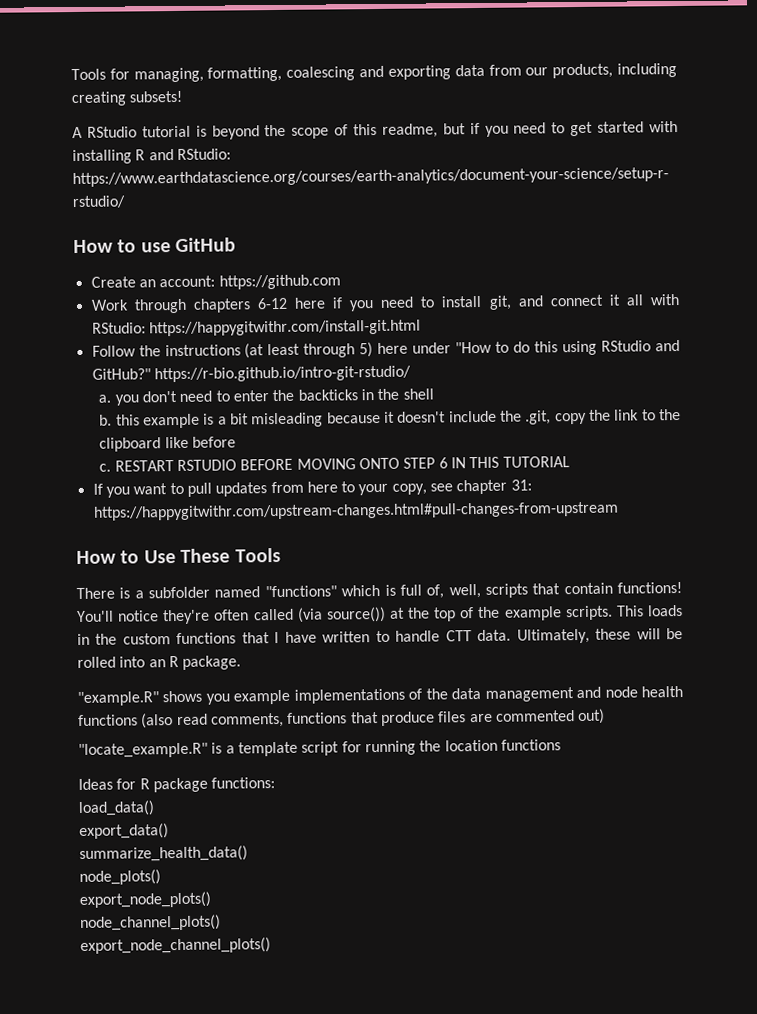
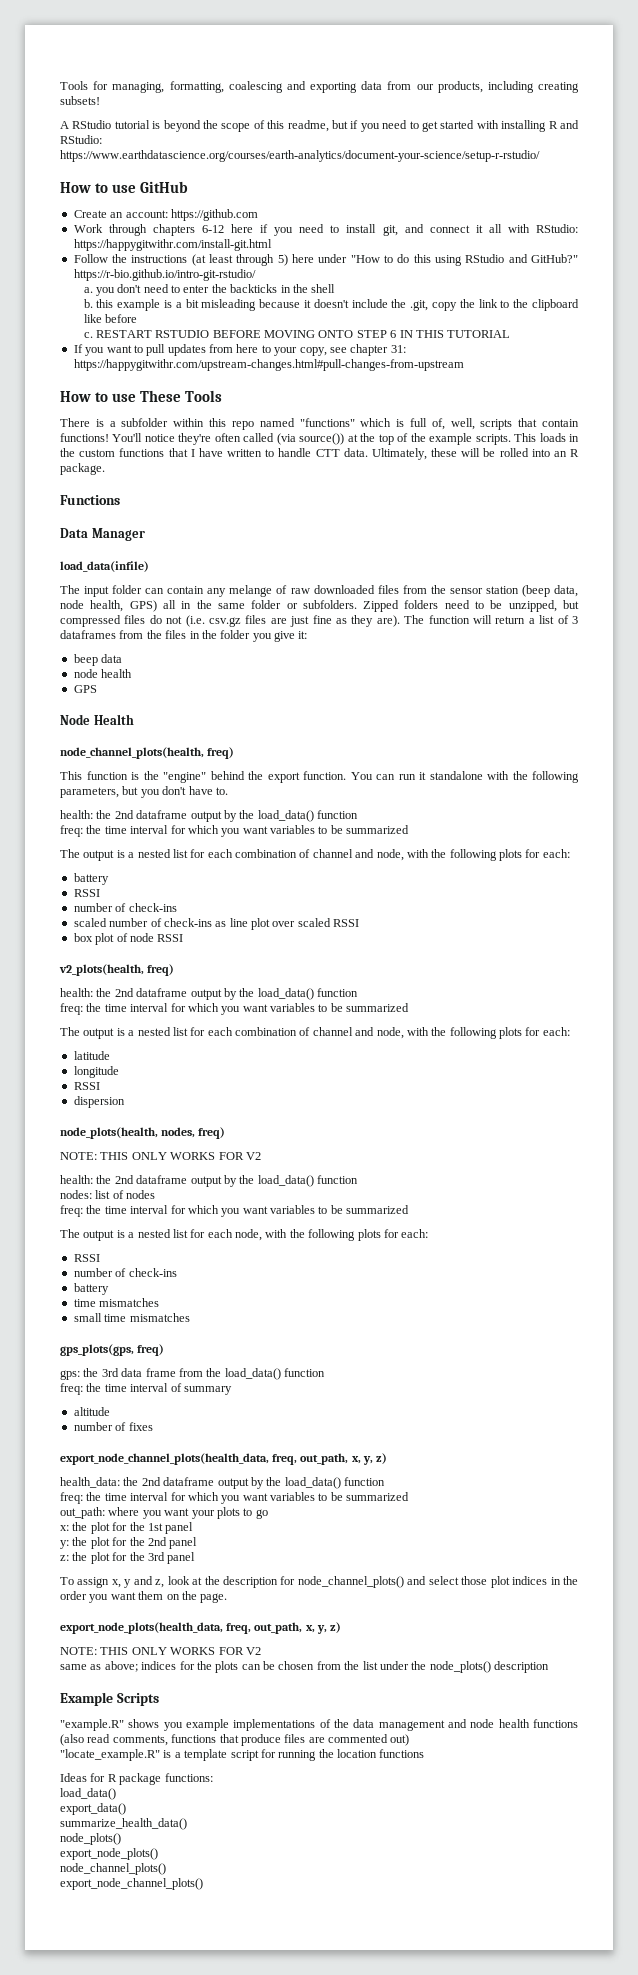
- How to Use These Tools
+ How to use These Tools
- There is a subfolder named "functions" which is full of, well, scripts that contain functions!
+ There is a subfolder within this repo named "functions" which is full of, well, scripts that contain functions!
+ Functions
+ Data Manager
+ load_data(infile)
+ The input folder can contain any melange of raw downloaded files from the sensor station (beep data, node health, GPS) all in the same folder or subfolders. Zipped folders need to be unzipped, but compressed files do not (i.e. csv.gz files are just fine as they are). The function will return a list of 3 dataframes from the files in the folder you give it:
+ beep data
+ node health
+ GPS
+ Node Health
+ node_channel_plots(health, freq)
+ This function is the "engine" behind the export function. You can run it standalone with the following parameters, but you don't have to.
+ health: the 2nd dataframe output by the load_data() function
+ freq: the time interval for which you want variables to be summarized
+ The output is a nested list for each combination of channel and node, with the following plots for each:
+ battery
+ RSSI
+ number of check-ins
+ scaled number of check-ins as line plot over scaled RSSI
+ box plot of node RSSI
+ v2_plots(health, freq)
+ health: the 2nd dataframe output by the load_data() function
+ freq: the time interval for which you want variables to be summarized
+ The output is a nested list for each combination of channel and node, with the following plots for each:
+ latitude
+ longitude
+ RSSI
+ dispersion
+ node_plots(health, nodes, freq)
+ NOTE: THIS ONLY WORKS FOR V2
+ health: the 2nd dataframe output by the load_data() function
+ nodes: list of nodes
+ freq: the time interval for which you want variables to be summarized
+ The output is a nested list for each node, with the following plots for each:
+ RSSI
+ number of check-ins
+ battery
+ time mismatches
+ small time mismatches
+ gps_plots(gps, freq)
+ gps: the 3rd data frame from the load_data() function
+ freq: the time interval of summary
+ altitude
+ number of fixes
+ export_node_channel_plots(health_data, freq, out_path, x, y, z)
+ health_data: the 2nd dataframe output by the load_data() function
+ freq: the time interval for which you want variables to be summarized
+ out_path: where you want your plots to go
+ x: the plot for the 1st panel
+ y: the plot for the 2nd panel
+ z: the plot for the 3rd panel
+ To assign x, y and z, look at the description for node_channel_plots() and select those plot indices in the order you want them on the page.
+ export_node_plots(health_data, freq, out_path, x, y, z)
+ NOTE: THIS ONLY WORKS FOR V2
+ same as above; indices for the plots can be chosen from the list under the node_plots() description
+ Example Scripts

